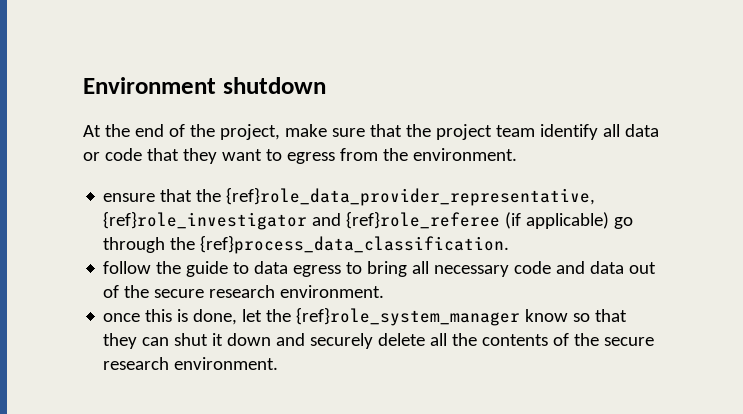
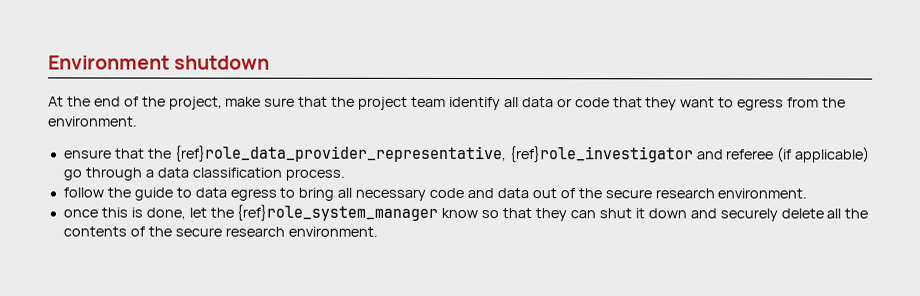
- ensure that the {ref}role_data_provider_representative, {ref}role_investigator and {ref}role_referee (if applicable) go through the {ref}process_data_classification.
+ ensure that the {ref}role_data_provider_representative, {ref}role_investigator and referee (if applicable) go through a data classification process.

